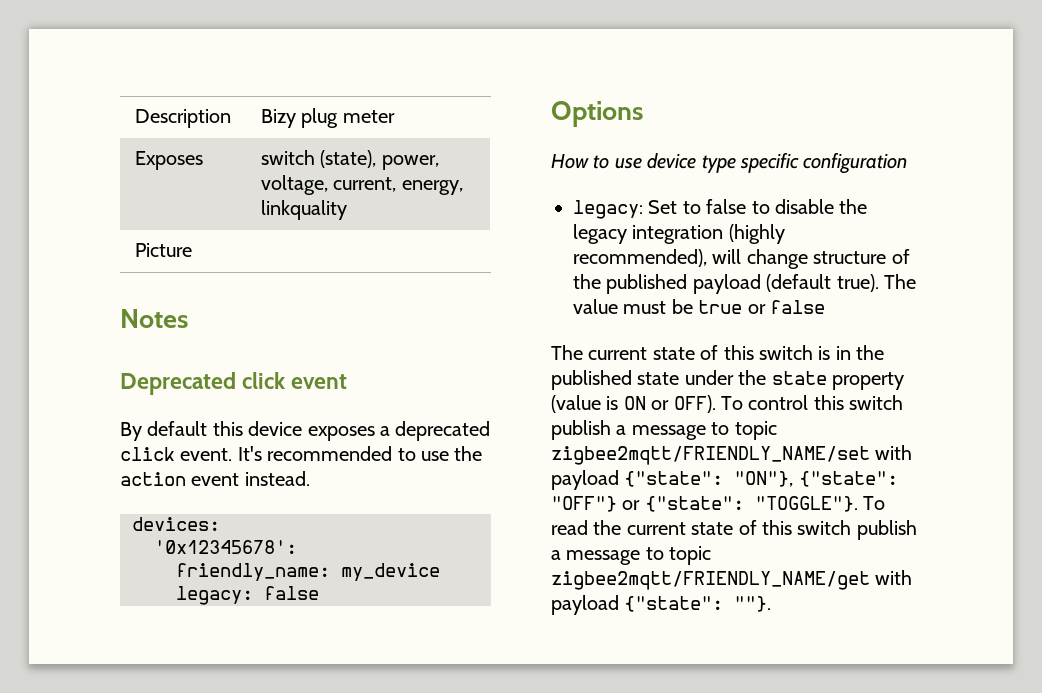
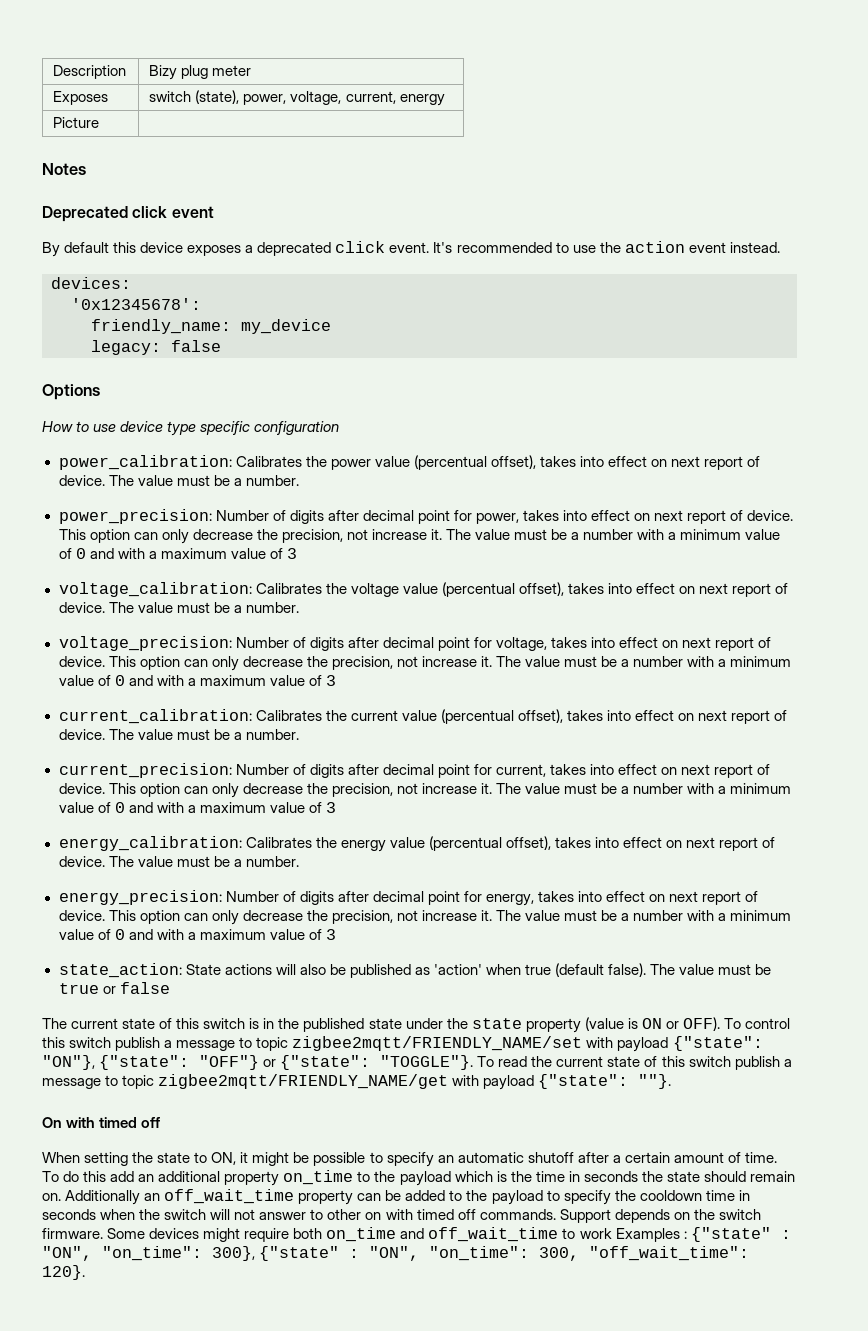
- Exposes | switch (state), power, voltage, current, energy, linkquality
+ Exposes | switch (state), power, voltage, current, energy
- legacy: Set to false to disable the legacy integration (highly recommended), will change structure of the published payload (default true).
+ power_calibration: Calibrates the power value (percentual offset), takes into effect on next report of device. The value must be a number.
+ power_precision: Number of digits after decimal point for power, takes into effect on next report of device. This option can only decrease the precision, not increase it. The value must be a number with a minimum value of 0 and with a maximum value of 3
+ voltage_calibration: Calibrates the voltage value (percentual offset), takes into effect on next report of device. The value must be a number.
+ voltage_precision: Number of digits after decimal point for voltage, takes into effect on next report of device. This option can only decrease the precision, not increase it. The value must be a number with a minimum value of 0 and with a maximum value of 3
+ current_calibration: Calibrates the current value (percentual offset), takes into effect on next report of device. The value must be a number.
+ current_precision: Number of digits after decimal point for current, takes into effect on next report of device. This option can only decrease the precision, not increase it. The value must be a number with a minimum value of 0 and with a maximum value of 3
+ energy_calibration: Calibrates the energy value (percentual offset), takes into effect on next report of device. The value must be a number.
+ energy_precision: Number of digits after decimal point for energy, takes into effect on next report of device. This option can only decrease the precision, not increase it. The value must be a number with a minimum value of 0 and with a maximum value of 3
+ state_action: State actions will also be published as 'action' when true (default false).
+ On with timed off
+ When setting the state to ON, it might be possible to specify an automatic shutoff after a certain amount of time. To do this add an additional property on_time to the payload which is the time in seconds the state should remain on. Additionally an off_wait_time property can be added to the payload to specify the cooldown time in seconds when the switch will not answer to other on with timed off commands. Support depends on the switch firmware. Some devices might require both on_time and off_wait_time to work Examples : {"state" : "ON", "on_time": 300}, {"state" : "ON", "on_time": 300, "off_wait_time": 120}.

